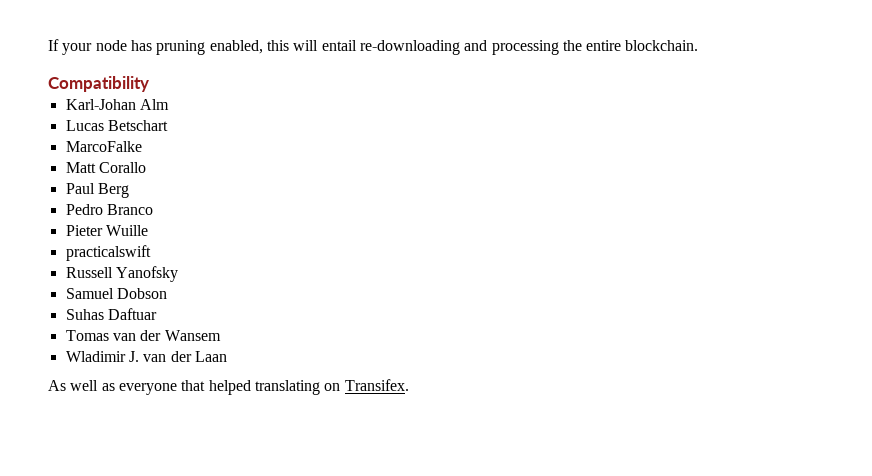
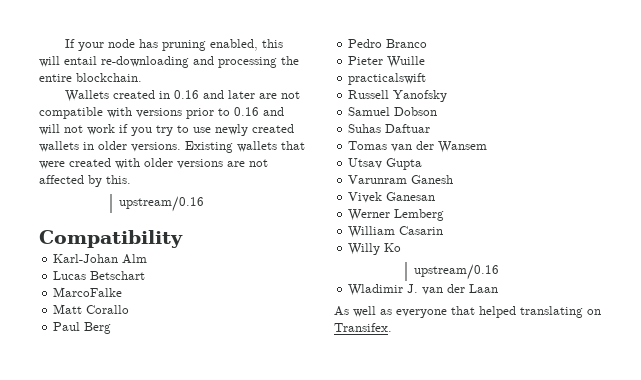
+ Wallets created in 0.16 and later are not compatible with versions prior to 0.16 and will not work if you try to use newly created wallets in older versions. Existing wallets that were created with older versions are not affected by this.
+ upstream/0.16
+ Utsav Gupta
+ Varunram Ganesh
+ Vivek Ganesan
+ Werner Lemberg
+ William Casarin
+ Willy Ko
+ upstream/0.16

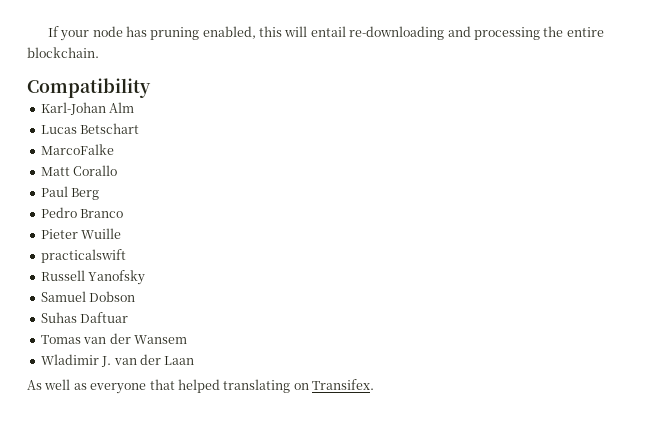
- Wallets created in 0.16 and later are not compatible with versions prior to 0.16 and will not work if you try to use newly created wallets in older versions. Existing wallets that were created with older versions are not affected by this.
- upstream/0.16
- Utsav Gupta
- Varunram Ganesh
- Vivek Ganesan
- Werner Lemberg
- William Casarin
- Willy Ko
- upstream/0.16

